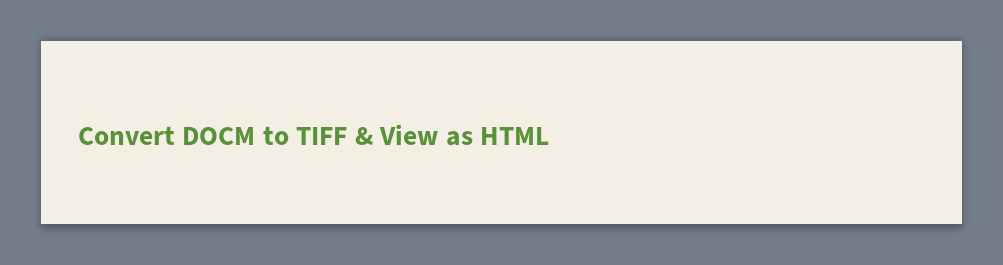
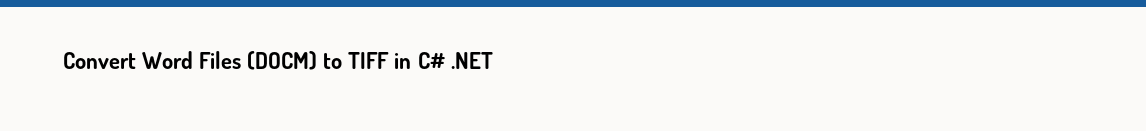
- Convert DOCM to TIFF & View as HTML
+ Convert Word Files (DOCM) to TIFF in C# .NET

